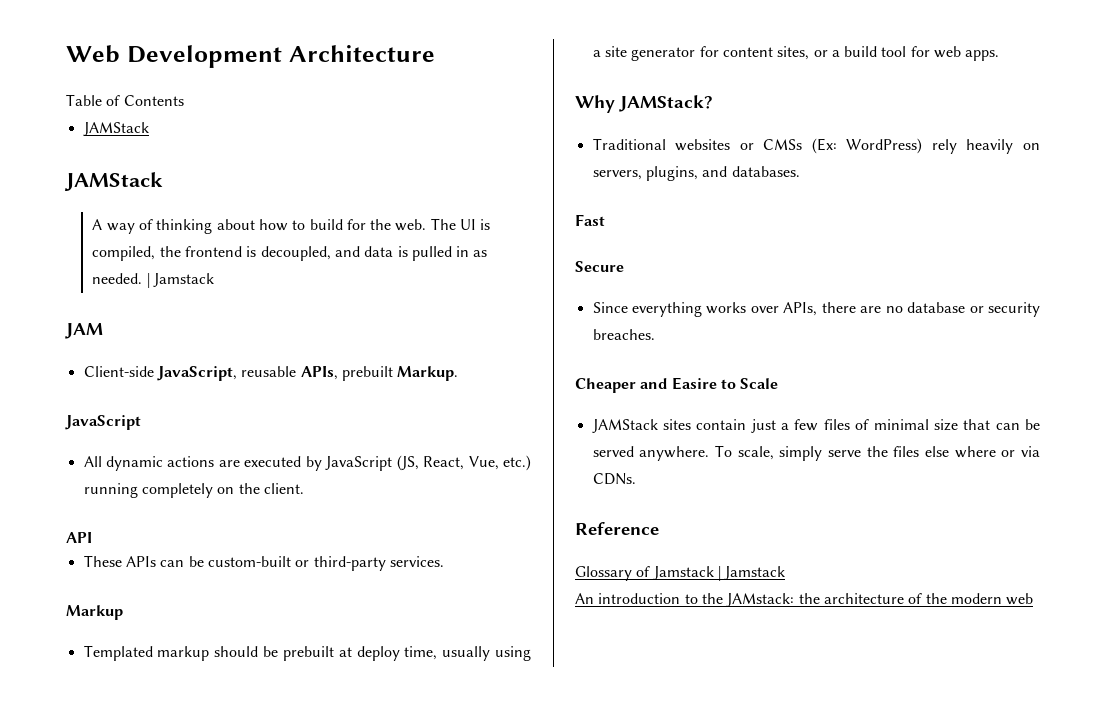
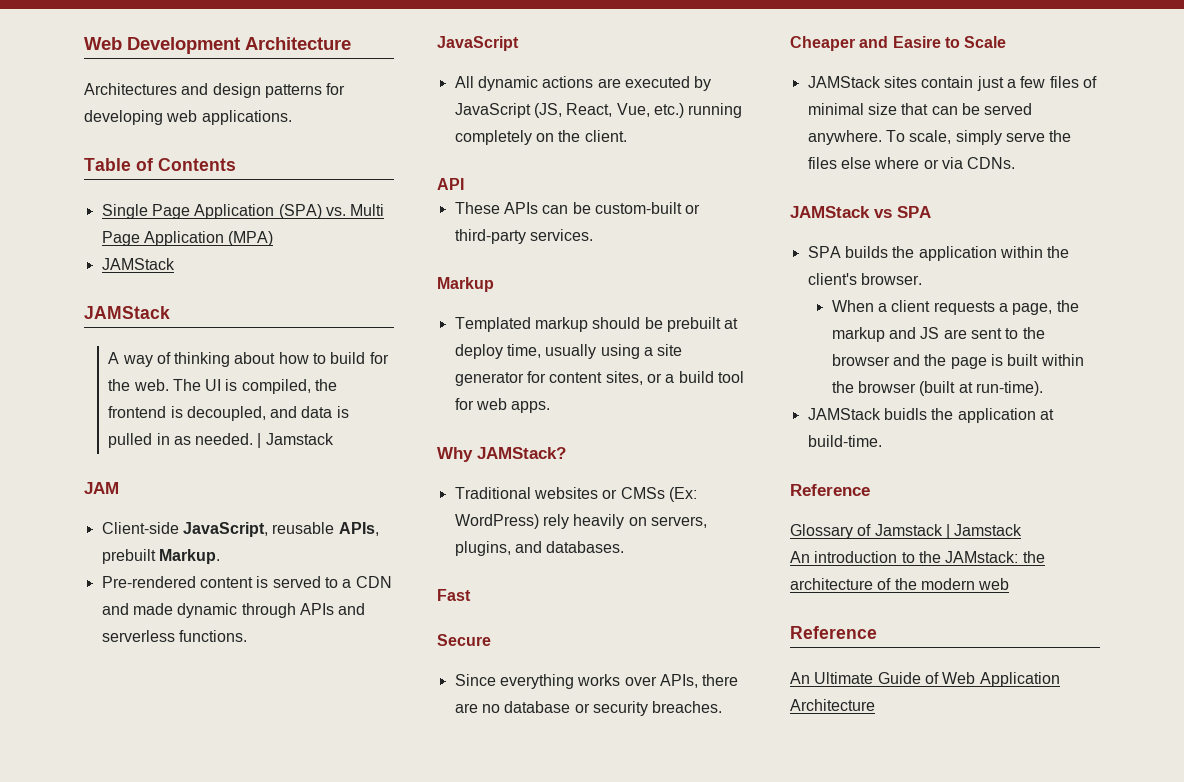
+ Architectures and design patterns for developing web applications.
  Table of Contents
+ Single Page Application (SPA) vs. Multi Page Application (MPA)
+ Pre-rendered content is served to a CDN and made dynamic through APIs and serverless functions.
+ JAMStack vs SPA
+ SPA builds the application within the client's browser.
+ When a client requests a page, the markup and JS are sent to the browser and the page is built within the browser (built at run-time).
+ JAMStack buidls the application at build-time.
  An introduction to the JAMstack: the architecture of the modern web
+ Reference
+ An Ultimate Guide of Web Application Architecture

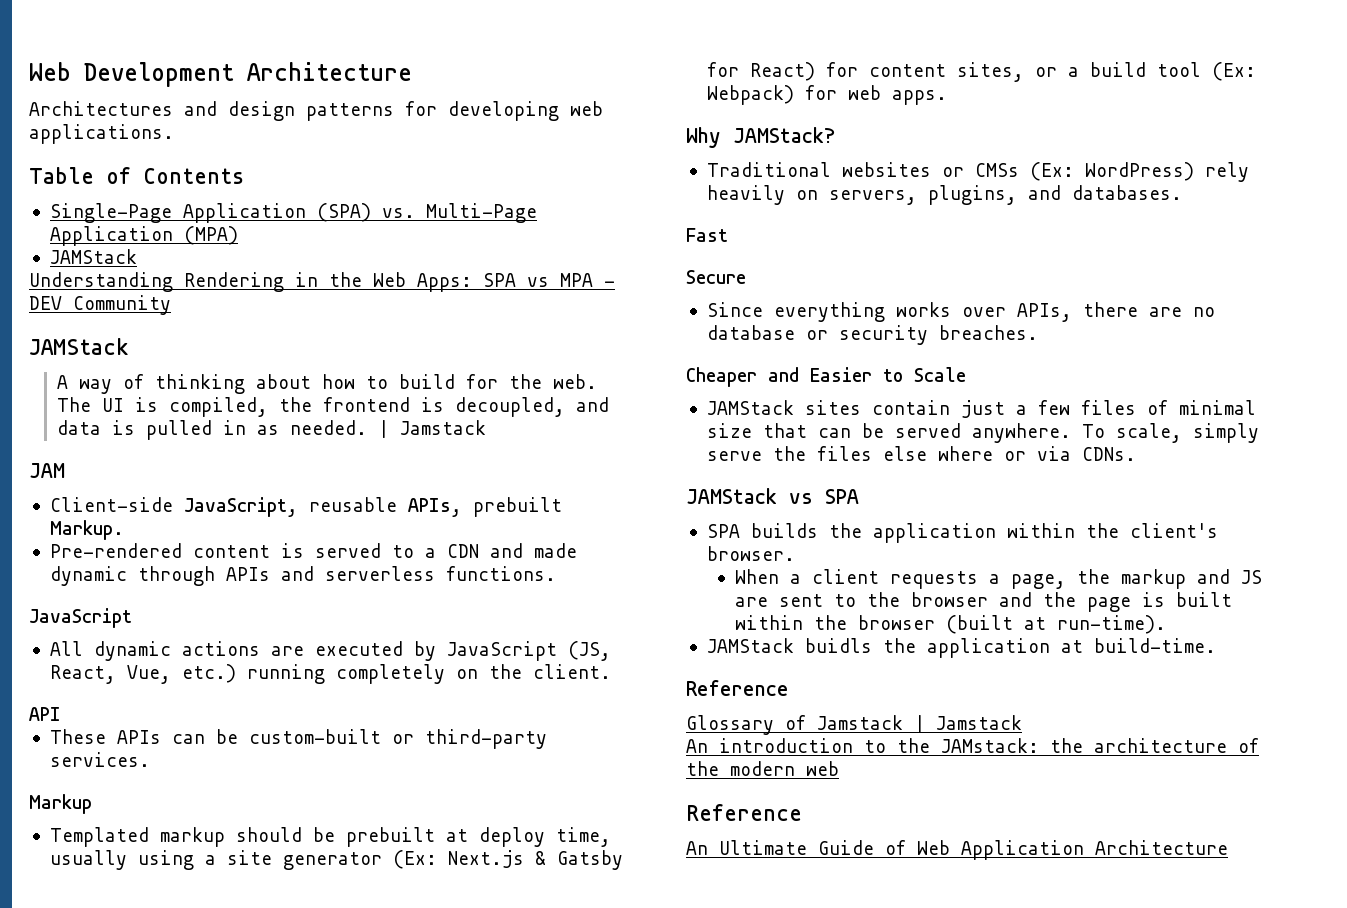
- Single Page Application (SPA) vs. Multi Page Application (MPA)
+ Single-Page Application (SPA) vs. Multi-Page Application (MPA)
+ Understanding Rendering in the Web Apps: SPA vs MPA - DEV Community
- Templated markup should be prebuilt at deploy time, usually using a site generator for content sites, or a build tool for web apps.
+ Templated markup should be prebuilt at deploy time, usually using a site generator (Ex: Next.js & Gatsby for React) for content sites, or a build tool (Ex: Webpack) for web apps.
- Cheaper and Easire to Scale
+ Cheaper and Easier to Scale

